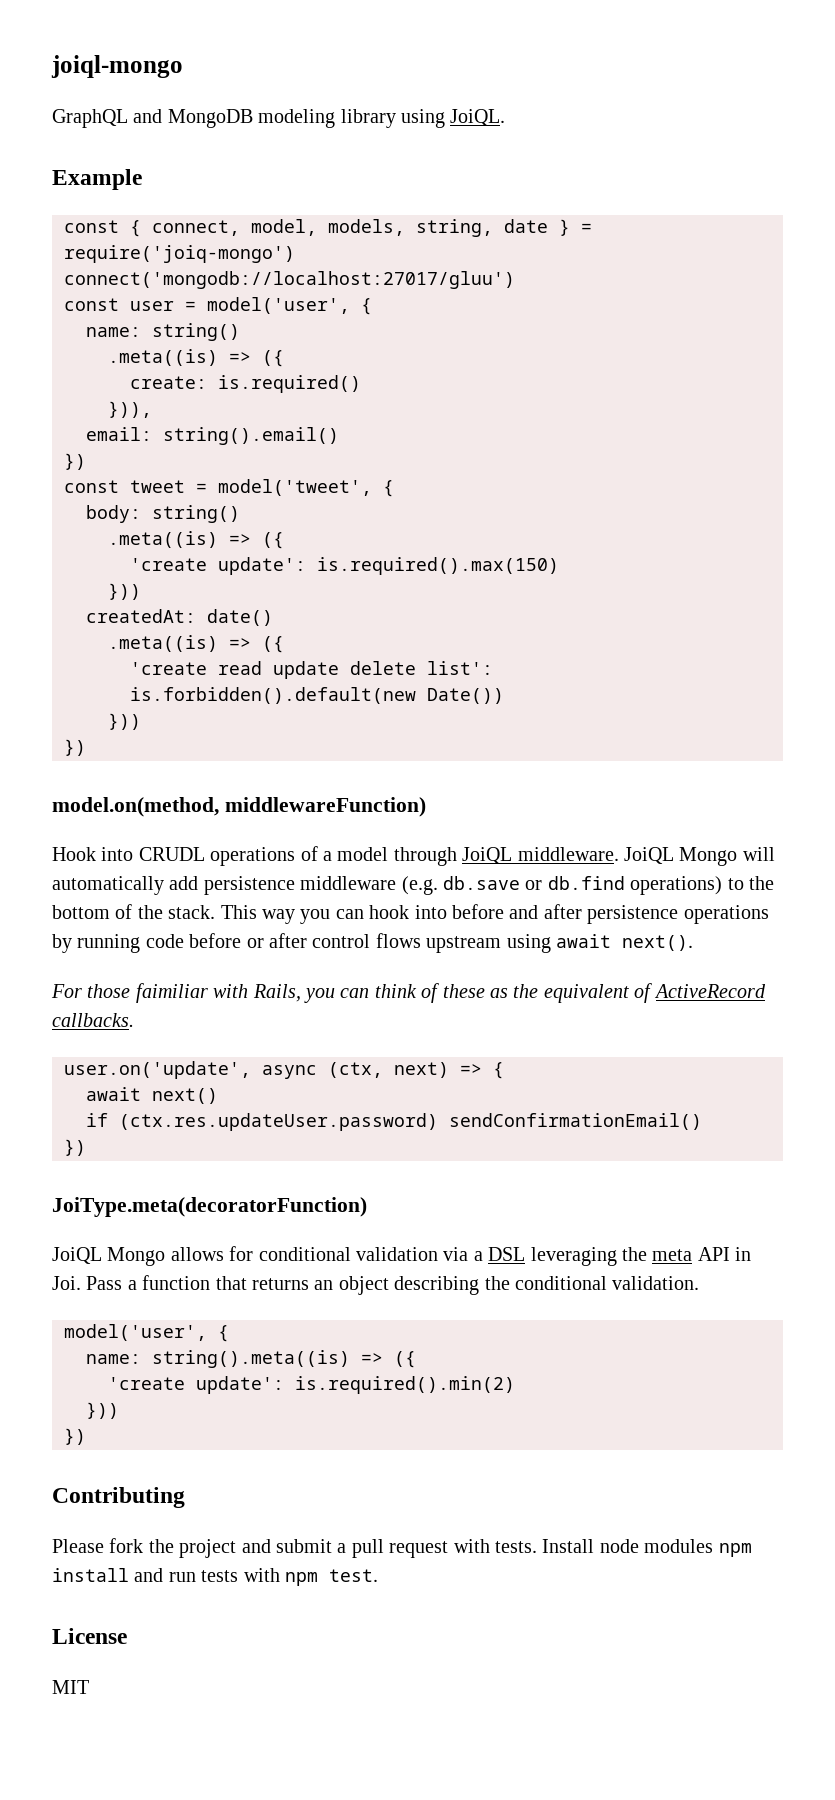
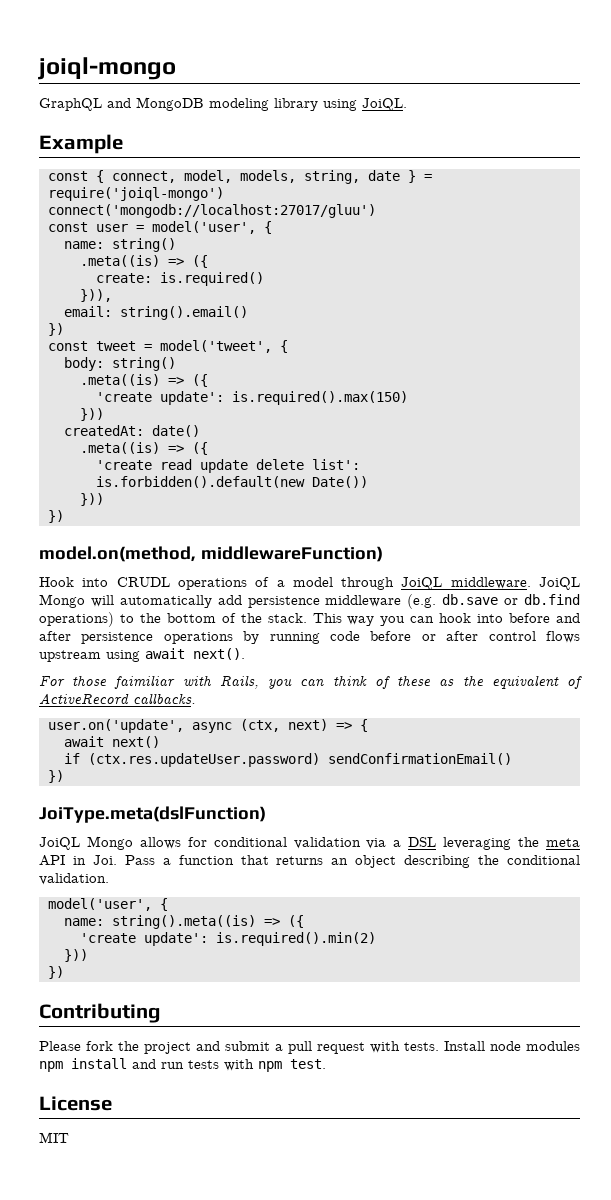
- const { connect, model, models, string, date } = require('joiq-mongo')
+ const { connect, model, models, string, date } = require('joiql-mongo')
- JoiType.meta(decoratorFunction)
+ JoiType.meta(dslFunction)

